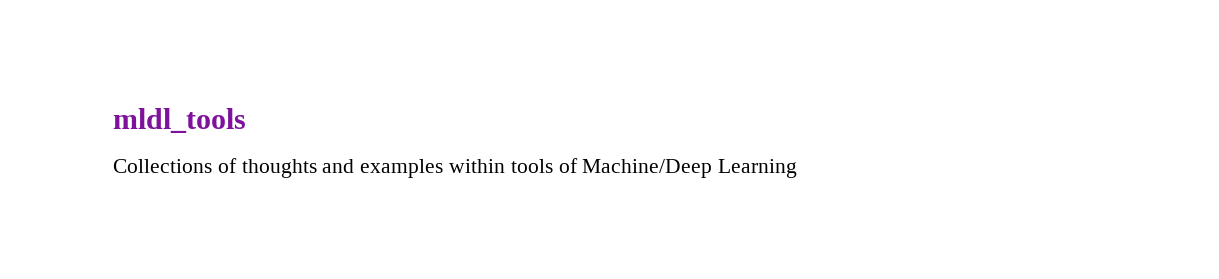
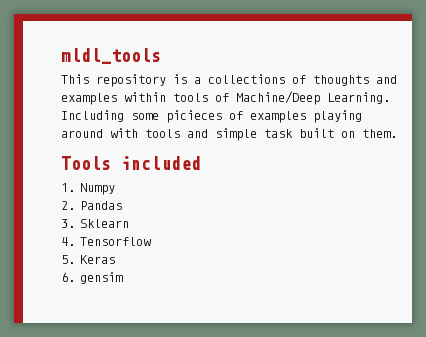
- Collections of thoughts and examples within tools of Machine/Deep Learning
+ This repository is a collections of thoughts and examples within tools of Machine/Deep Learning. Including some picieces of examples playing around with tools and simple task built on them.
+ Tools included
+ 1. Numpy
+ 2. Pandas
+ 3. Sklearn
+ 4. Tensorflow
+ 5. Keras
+ 6. gensim

